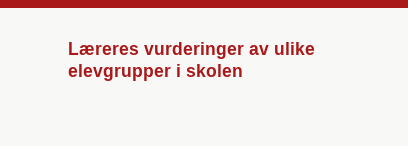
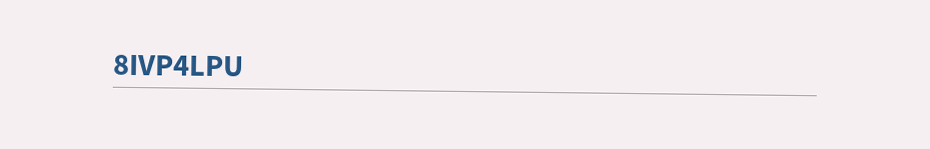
- Læreres vurderinger av ulike elevgrupper i skolen
+ 8IVP4LPU

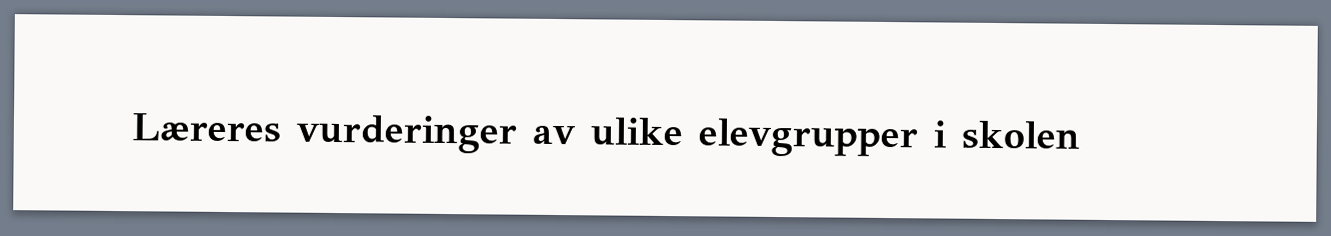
- 8IVP4LPU
+ Læreres vurderinger av ulike elevgrupper i skolen

